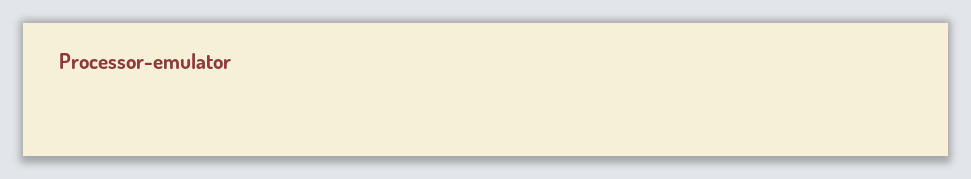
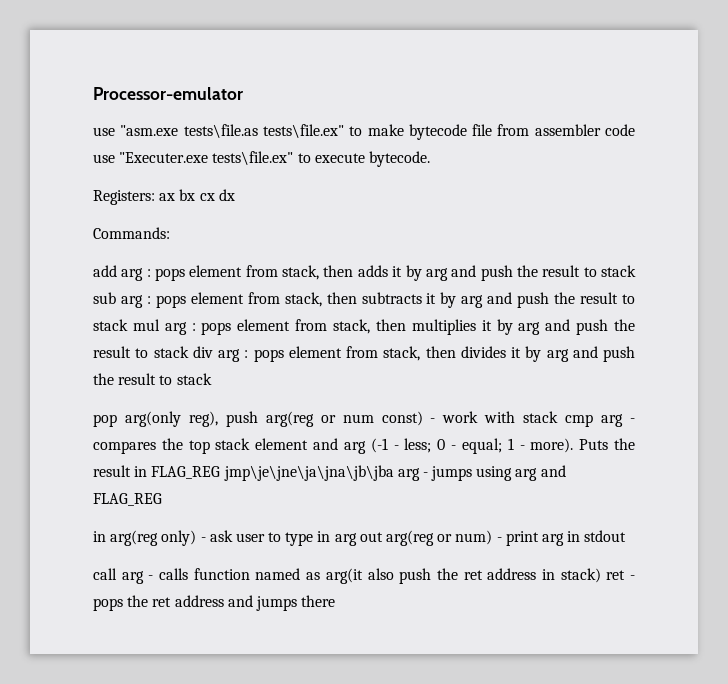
+ use "asm.exe tests\file.as tests\file.ex" to make bytecode file from assembler code use "Executer.exe tests\file.ex" to execute bytecode.
+ Registers: ax bx cx dx
+ Commands:
+ add arg : pops element from stack, then adds it by arg and push the result to stack sub arg : pops element from stack, then subtracts it by arg and push the result to stack mul arg : pops element from stack, then multiplies it by arg and push the result to stack div arg : pops element from stack, then divides it by arg and push the result to stack
+ pop arg(only reg), push arg(reg or num const) - work with stack cmp arg - compares the top stack element and arg (-1 - less; 0 - equal; 1 - more). Puts the result in FLAG_REG jmp\je\jne\ja\jna\jb\jba arg - jumps using arg and FLAG_REG
+ in arg(reg only) - ask user to type in arg out arg(reg or num) - print arg in stdout
+ call arg - calls function named as arg(it also push the ret address in stack) ret - pops the ret address and jumps there

